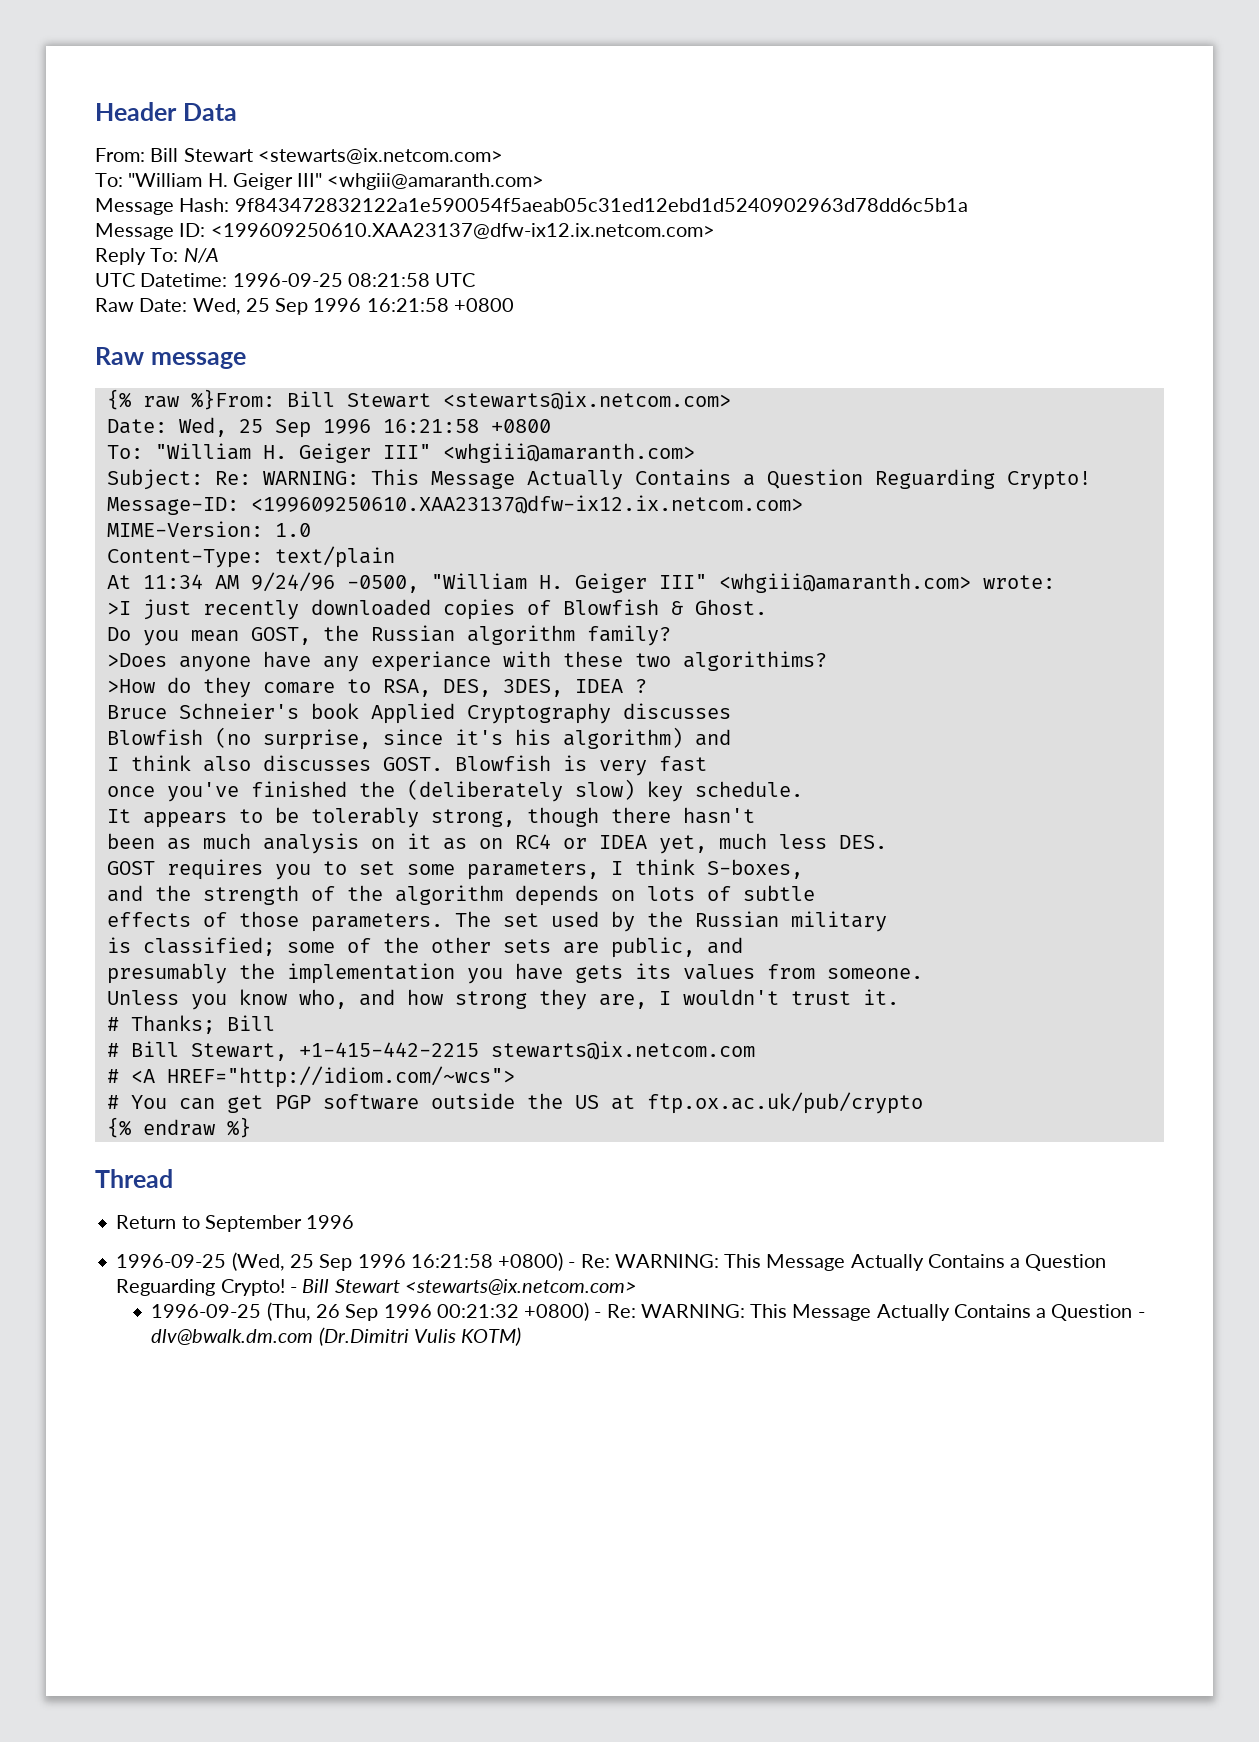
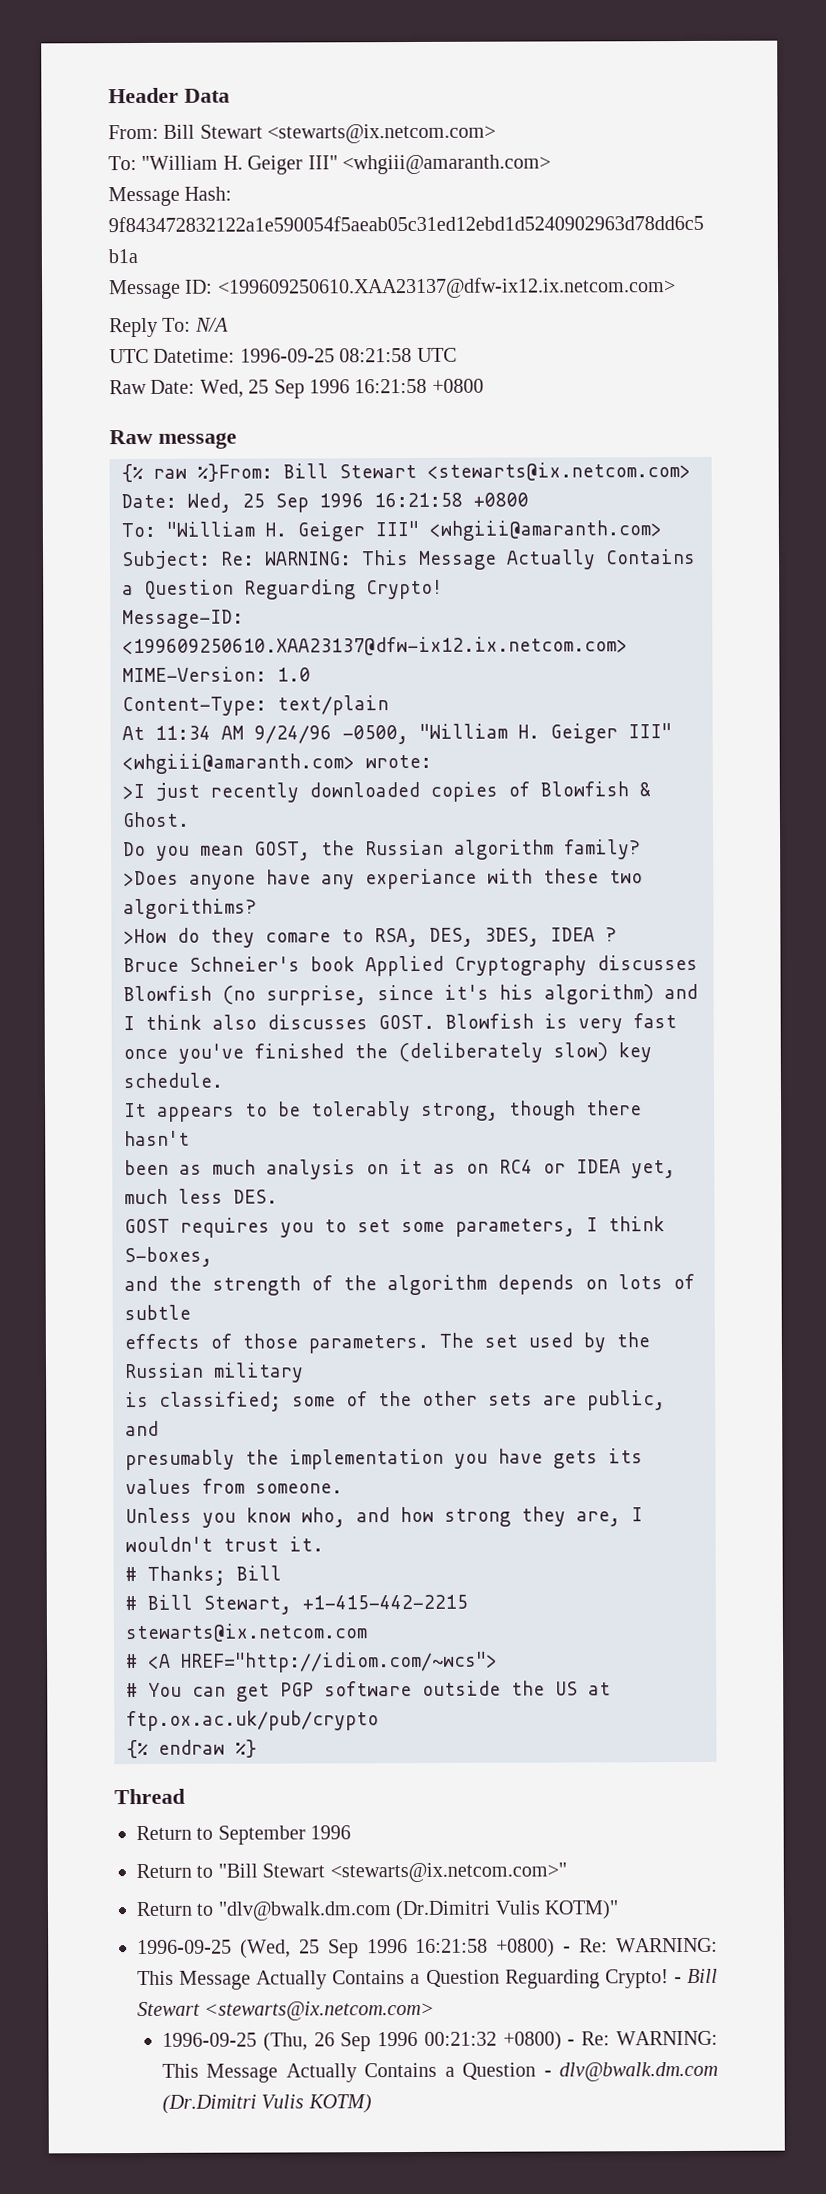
+ Return to "Bill Stewart <stewarts@ix.netcom.com>"
+ Return to "dlv@bwalk.dm.com (Dr.Dimitri Vulis KOTM)"

